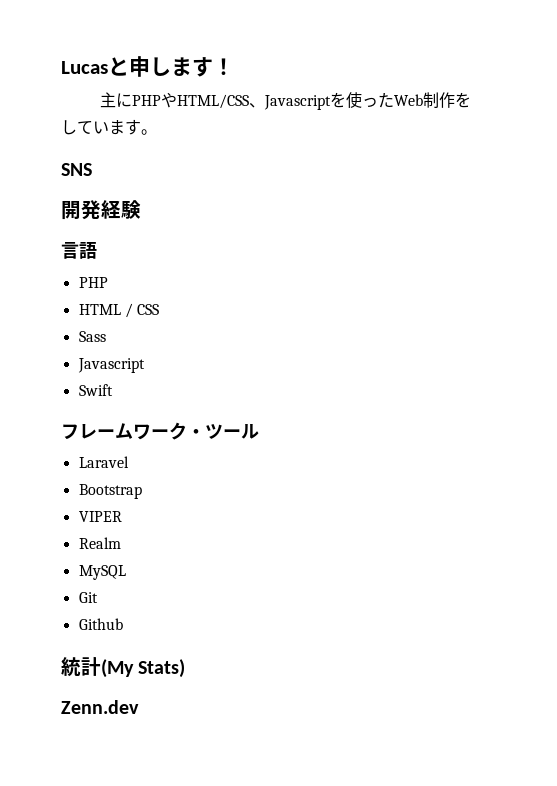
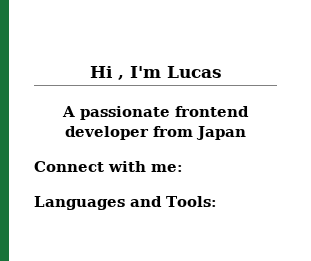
- Lucasと申します！
- 主にPHPやHTML/CSS、Javascriptを使ったWeb制作をしています。
- SNS
- 開発経験
- 言語
- PHP
- HTML / CSS
- Sass
- Javascript
- Swift
- フレームワーク・ツール
- Laravel
- Bootstrap
- VIPER
- Realm
- MySQL
- Git
- Github
- 統計(My Stats)
- Zenn.dev
+ Hi , I'm Lucas
+ A passionate frontend developer from Japan
+ Connect with me:
+ Languages and Tools:

